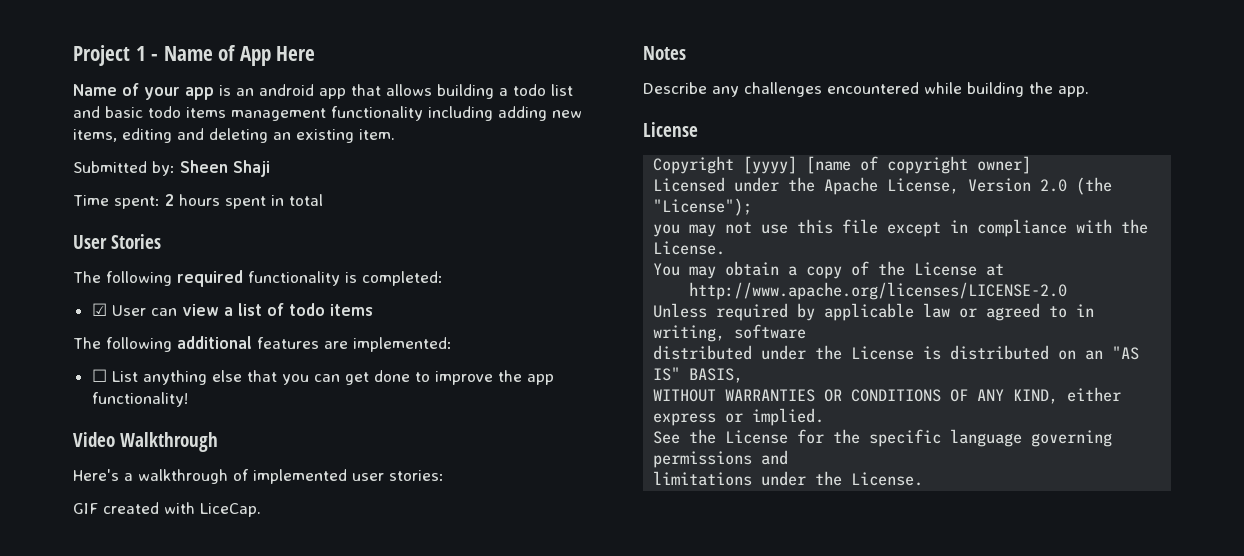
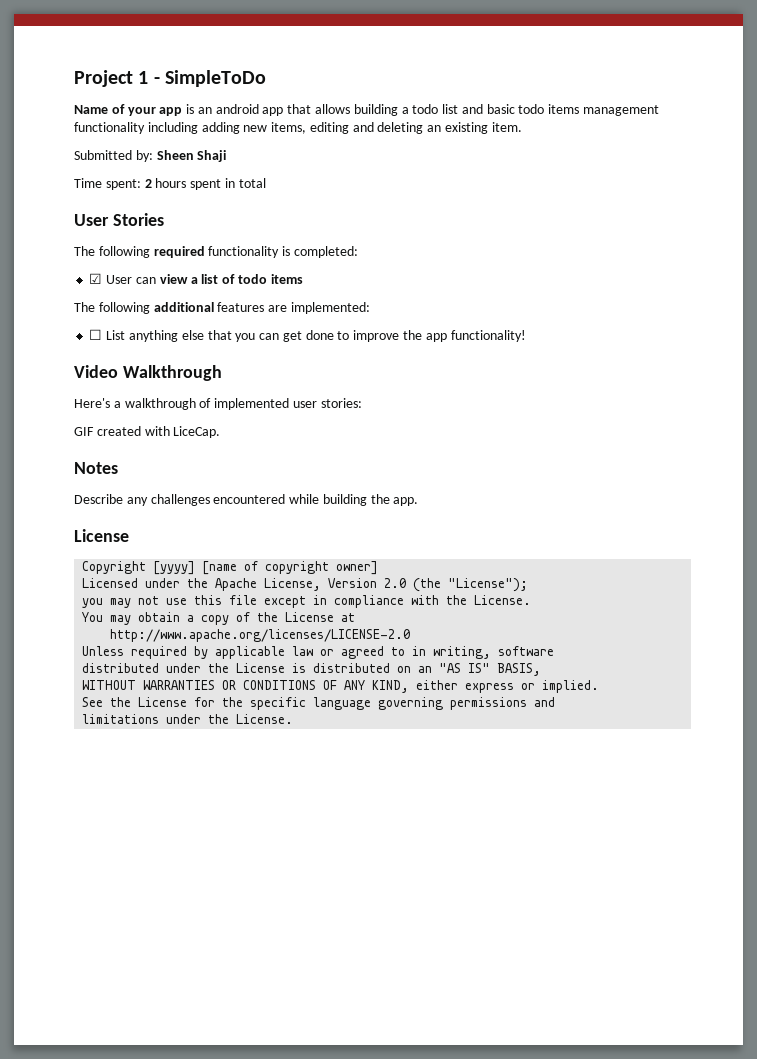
- Project 1 - Name of App Here
+ Project 1 - SimpleToDo

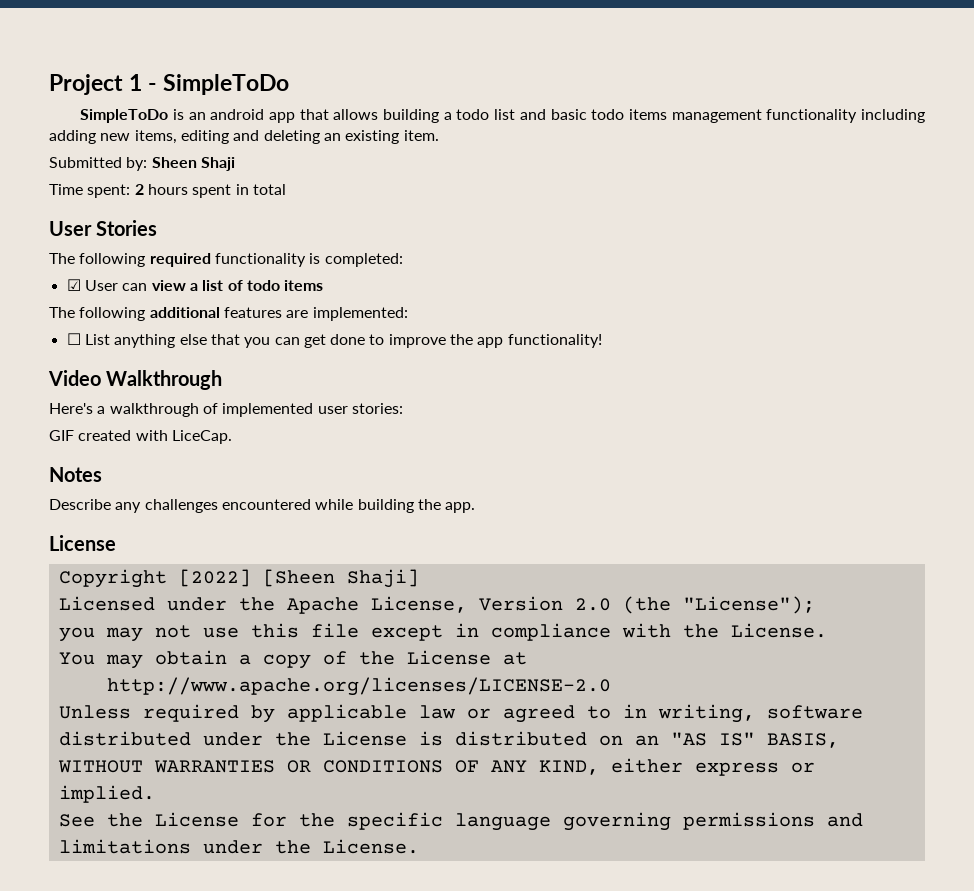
- Name of your app is an android app that allows building a todo list and basic todo items management functionality including adding new items, editing and deleting an existing item.
+ SimpleToDo is an android app that allows building a todo list and basic todo items management functionality including adding new items, editing and deleting an existing item.
- Copyright [yyyy] [name of copyright owner]
+ Copyright [2022] [Sheen Shaji]

